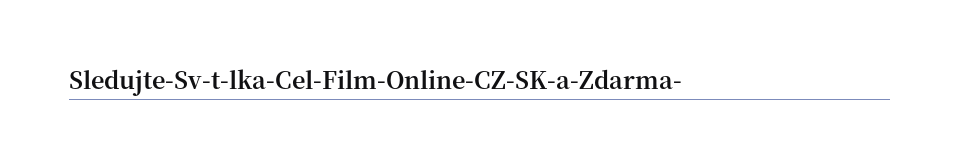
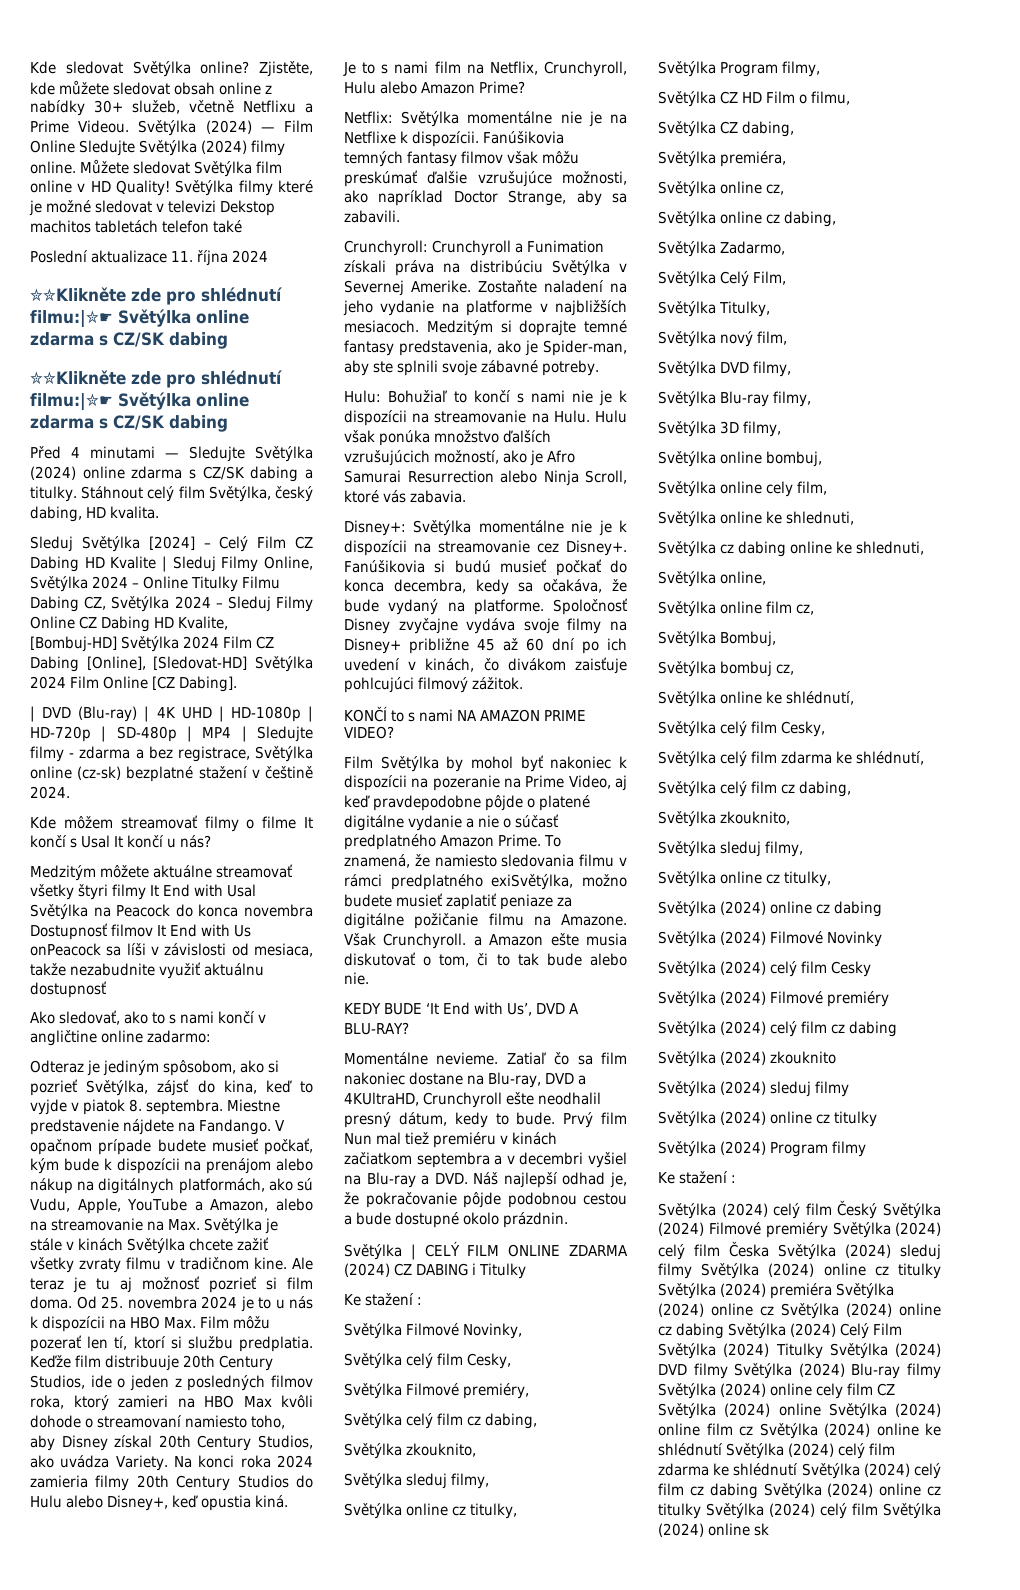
- Sledujte-Sv-t-lka-Cel-Film-Online-CZ-SK-a-Zdarma-
+ Kde sledovat Světýlka online? Zjistěte, kde můžete sledovat obsah online z nabídky 30+ služeb, včetně Netflixu a Prime Videou. Světýlka (2024) — Film Online Sledujte Světýlka (2024) filmy online. Můžete sledovat Světýlka film online v HD Quality! Světýlka filmy které je možné sledovat v televizi Dekstop machitos tabletách telefon také
+ Poslední aktualizace 11. října 2024
+ ✮✮Klikněte zde pro shlédnutí filmu:|✮☛ Světýlka online zdarma s CZ/SK dabing
+ ✮✮Klikněte zde pro shlédnutí filmu:|✮☛ Světýlka online zdarma s CZ/SK dabing
+ Před 4 minutami — Sledujte Světýlka (2024) online zdarma s CZ/SK dabing a titulky. Stáhnout celý film Světýlka, český dabing, HD kvalita.
+ Sleduj Světýlka [2024] – Celý Film CZ Dabing HD Kvalite | Sleduj Filmy Online, Světýlka 2024 – Online Titulky Filmu Dabing CZ, Světýlka 2024 – Sleduj Filmy Online CZ Dabing HD Kvalite, [Bombuj-HD] Světýlka 2024 Film CZ Dabing [Online], [Sledovat-HD] Světýlka 2024 Film Online [CZ Dabing].
+ | DVD (Blu-ray) | 4K UHD | HD-1080p | HD-720p | SD-480p | MP4 | Sledujte filmy - zdarma a bez registrace, Světýlka online (cz-sk) bezplatné stažení v češtině 2024.
+ Kde môžem streamovať filmy o filme It končí s Usal It končí u nás?
+ Medzitým môžete aktuálne streamovať všetky štyri filmy It End with Usal Světýlka na Peacock do konca novembra Dostupnosť filmov It End with Us onPeacock sa líši v závislosti od mesiaca, takže nezabudnite využiť aktuálnu dostupnosť
+ Ako sledovať, ako to s nami končí v angličtine online zadarmo:
+ Odteraz je jediným spôsobom, ako si pozrieť Světýlka, zájsť do kina, keď to vyjde v piatok 8. septembra. Miestne predstavenie nájdete na Fandango. V opačnom prípade budete musieť počkať, kým bude k dispozícii na prenájom alebo nákup na digitálnych platformách, ako sú Vudu, Apple, YouTube a Amazon, alebo na streamovanie na Max. Světýlka je stále v kinách Světýlka chcete zažiť všetky zvraty filmu v tradičnom kine. Ale teraz je tu aj možnosť pozrieť si film doma. Od 25. novembra 2024 je to u nás k dispozícii na HBO Max. Film môžu pozerať len tí, ktorí si službu predplatia. Keďže film distribuuje 20th Century Studios, ide o jeden z posledných filmov roka, ktorý zamieri na HBO Max kvôli dohode o streamovaní namiesto toho, aby Disney získal 20th Century Studios, ako uvádza Variety. Na konci roka 2024 zamieria filmy 20th Century Studios do Hulu alebo Disney+, keď opustia kiná.
+ Je to s nami film na Netflix, Crunchyroll, Hulu alebo Amazon Prime?
+ Netflix: Světýlka momentálne nie je na Netflixe k dispozícii. Fanúšikovia temných fantasy filmov však môžu preskúmať ďalšie vzrušujúce možnosti, ako napríklad Doctor Strange, aby sa zabavili.
+ Crunchyroll: Crunchyroll a Funimation získali práva na distribúciu Světýlka v Severnej Amerike. Zostaňte naladení na jeho vydanie na platforme v najbližších mesiacoch. Medzitým si doprajte temné fantasy predstavenia, ako je Spider-man, aby ste splnili svoje zábavné potreby.
+ Hulu: Bohužiaľ to končí s nami nie je k dispozícii na streamovanie na Hulu. Hulu však ponúka množstvo ďalších vzrušujúcich možností, ako je Afro Samurai Resurrection alebo Ninja Scroll, ktoré vás zabavia.
+ Disney+: Světýlka momentálne nie je k dispozícii na streamovanie cez Disney+. Fanúšikovia si budú musieť počkať do konca decembra, kedy sa očakáva, že bude vydaný na platforme. Spoločnosť Disney zvyčajne vydáva svoje filmy na Disney+ približne 45 až 60 dní po ich uvedení v kinách, čo divákom zaisťuje pohlcujúci filmový zážitok.
+ KONČÍ to s nami NA AMAZON PRIME VIDEO?
+ Film Světýlka by mohol byť nakoniec k dispozícii na pozeranie na Prime Video, aj keď pravdepodobne pôjde o platené digitálne vydanie a nie o súčasť predplatného Amazon Prime. To znamená, že namiesto sledovania filmu v rámci predplatného exiSvětýlka, možno budete musieť zaplatiť peniaze za digitálne požičanie filmu na Amazone. Však Crunchyroll. a Amazon ešte musia diskutovať o tom, či to tak bude alebo nie.
+ KEDY BUDE ‘It End with Us’, DVD A BLU-RAY?
+ Momentálne nevieme. Zatiaľ čo sa film nakoniec dostane na Blu-ray, DVD a 4KUltraHD, Crunchyroll ešte neodhalil presný dátum, kedy to bude. Prvý film Nun mal tiež premiéru v kinách začiatkom septembra a v decembri vyšiel na Blu-ray a DVD. Náš najlepší odhad je, že pokračovanie pôjde podobnou cestou a bude dostupné okolo prázdnin.
+ Světýlka | CELÝ FILM ONLINE ZDARMA (2024) CZ DABING i Titulky
+ Ke stažení :
+ Světýlka Filmové Novinky,
+ Světýlka celý film Cesky,
+ Světýlka Filmové premiéry,
+ Světýlka celý film cz dabing,
+ Světýlka zkouknito,
+ Světýlka sleduj filmy,
+ Světýlka online cz titulky,
+ Světýlka Program filmy,
+ Světýlka CZ HD Film o filmu,
+ Světýlka CZ dabing,
+ Světýlka premiéra,
+ Světýlka online cz,
+ Světýlka online cz dabing,
+ Světýlka Zadarmo,
+ Světýlka Celý Film,
+ Světýlka Titulky,
+ Světýlka nový film,
+ Světýlka DVD filmy,
+ Světýlka Blu-ray filmy,
+ Světýlka 3D filmy,
+ Světýlka online bombuj,
+ Světýlka online cely film,
+ Světýlka online ke shlednuti,
+ Světýlka cz dabing online ke shlednuti,
+ Světýlka online,
+ Světýlka online film cz,
+ Světýlka Bombuj,
+ Světýlka bombuj cz,
+ Světýlka online ke shlédnutí,
+ Světýlka celý film Cesky,
+ Světýlka celý film zdarma ke shlédnutí,
+ Světýlka celý film cz dabing,
+ Světýlka zkouknito,
+ Světýlka sleduj filmy,
+ Světýlka online cz titulky,
+ Světýlka (2024) online cz dabing
+ Světýlka (2024) Filmové Novinky
+ Světýlka (2024) celý film Cesky
+ Světýlka (2024) Filmové premiéry
+ Světýlka (2024) celý film cz dabing
+ Světýlka (2024) zkouknito
+ Světýlka (2024) sleduj filmy
+ Světýlka (2024) online cz titulky
+ Světýlka (2024) Program filmy
+ Ke stažení :
+ Světýlka (2024) celý film Český Světýlka (2024) Filmové premiéry Světýlka (2024) celý film Česka Světýlka (2024) sleduj filmy Světýlka (2024) online cz titulky Světýlka (2024) premiéra Světýlka (2024) online cz Světýlka (2024) online cz dabing Světýlka (2024) Celý Film Světýlka (2024) Titulky Světýlka (2024) DVD filmy Světýlka (2024) Blu-ray filmy Světýlka (2024) online cely film CZ Světýlka (2024) online Světýlka (2024) online film cz Světýlka (2024) online ke shlédnutí Světýlka (2024) celý film zdarma ke shlédnutí Světýlka (2024) celý film cz dabing Světýlka (2024) online cz titulky Světýlka (2024) celý film Světýlka (2024) online sk

